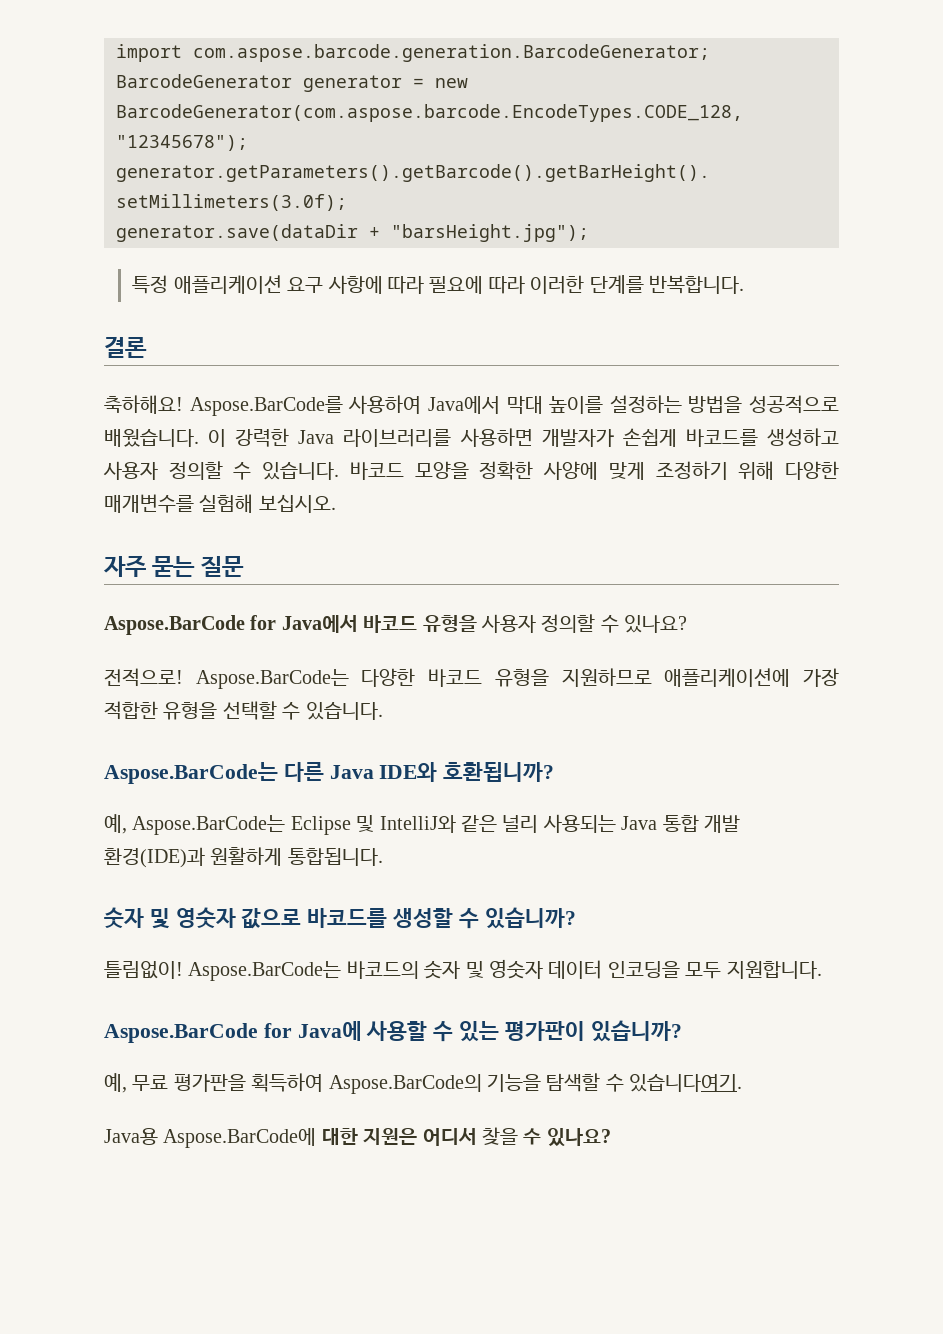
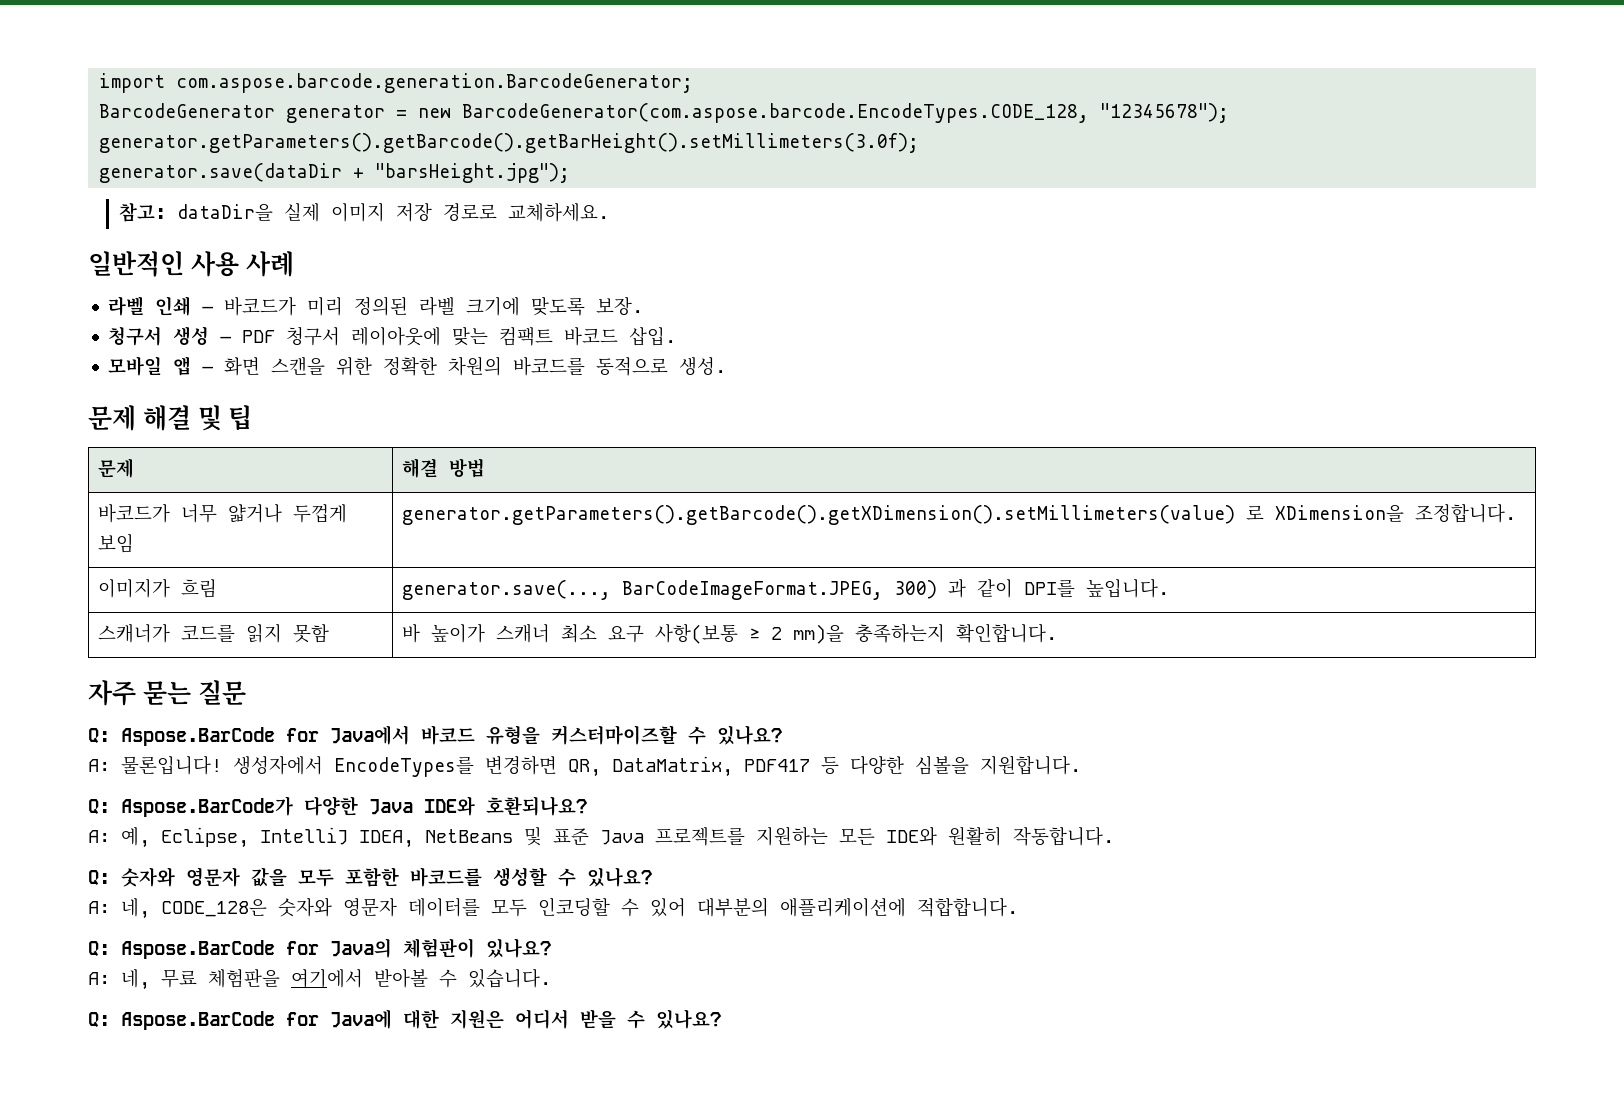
- 특정 애플리케이션 요구 사항에 따라 필요에 따라 이러한 단계를 반복합니다.
- 결론
- 축하해요! Aspose.BarCode를 사용하여 Java에서 막대 높이를 설정하는 방법을 성공적으로 배웠습니다. 이 강력한 Java 라이브러리를 사용하면 개발자가 손쉽게 바코드를 생성하고 사용자 정의할 수 있습니다. 바코드 모양을 정확한 사양에 맞게 조정하기 위해 다양한 매개변수를 실험해 보십시오.
+ 참고: dataDir을 실제 이미지 저장 경로로 교체하세요.
+ 일반적인 사용 사례
+ 라벨 인쇄 – 바코드가 미리 정의된 라벨 크기에 맞도록 보장.
+ 청구서 생성 – PDF 청구서 레이아웃에 맞는 컴팩트 바코드 삽입.
+ 모바일 앱 – 화면 스캔을 위한 정확한 차원의 바코드를 동적으로 생성.
+ 문제 해결 및 팁
+ 문제 | 해결 방법
+ 바코드가 너무 얇거나 두껍게 보임 | generator.getParameters().getBarcode().getXDimension().setMillimeters(value) 로 XDimension을 조정합니다.
+ 이미지가 흐림 | generator.save(..., BarCodeImageFormat.JPEG, 300) 과 같이 DPI를 높입니다.
+ 스캐너가 코드를 읽지 못함 | 바 높이가 스캐너 최소 요구 사항(보통 ≥ 2 mm)을 충족하는지 확인합니다.
- Aspose.BarCode for Java에서 바코드 유형을 사용자 정의할 수 있나요?
- 전적으로! Aspose.BarCode는 다양한 바코드 유형을 지원하므로 애플리케이션에 가장 적합한 유형을 선택할 수 있습니다.
- Aspose.BarCode는 다른 Java IDE와 호환됩니까?
- 예, Aspose.BarCode는 Eclipse 및 IntelliJ와 같은 널리 사용되는 Java 통합 개발 환경(IDE)과 원활하게 통합됩니다.
- 숫자 및 영숫자 값으로 바코드를 생성할 수 있습니까?
- 틀림없이! Aspose.BarCode는 바코드의 숫자 및 영숫자 데이터 인코딩을 모두 지원합니다.
- Aspose.BarCode for Java에 사용할 수 있는 평가판이 있습니까?
- 예, 무료 평가판을 획득하여 Aspose.BarCode의 기능을 탐색할 수 있습니다여기.
- Java용 Aspose.BarCode에 대한 지원은 어디서 찾을 수 있나요?
+ Q: Aspose.BarCode for Java에서 바코드 유형을 커스터마이즈할 수 있나요?
+ A: 물론입니다! 생성자에서 EncodeTypes를 변경하면 QR, DataMatrix, PDF417 등 다양한 심볼을 지원합니다.
+ Q: Aspose.BarCode가 다양한 Java IDE와 호환되나요?
+ A: 예, Eclipse, IntelliJ IDEA, NetBeans 및 표준 Java 프로젝트를 지원하는 모든 IDE와 원활히 작동합니다.
+ Q: 숫자와 영문자 값을 모두 포함한 바코드를 생성할 수 있나요?
+ A: 네, CODE_128은 숫자와 영문자 데이터를 모두 인코딩할 수 있어 대부분의 애플리케이션에 적합합니다.
+ Q: Aspose.BarCode for Java의 체험판이 있나요?
+ A: 네, 무료 체험판을 여기에서 받아볼 수 있습니다.
+ Q: Aspose.BarCode for Java에 대한 지원은 어디서 받을 수 있나요?

